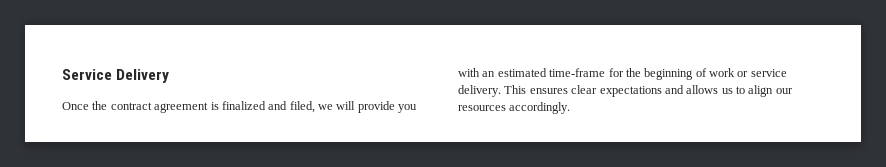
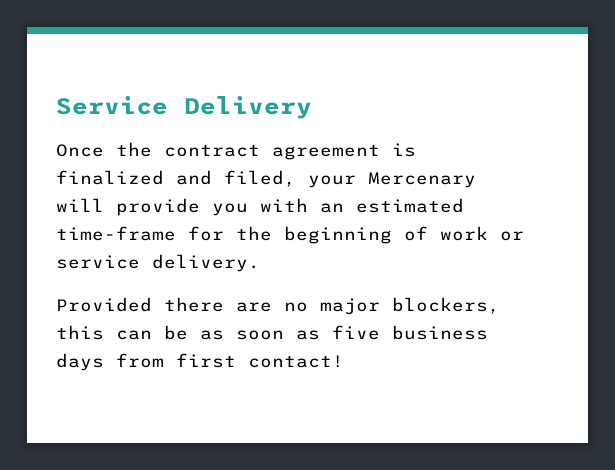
- Once the contract agreement is finalized and filed, we will provide you with an estimated time-frame for the beginning of work or service delivery. This ensures clear expectations and allows us to align our resources accordingly.
+ Once the contract agreement is finalized and filed, your Mercenary will provide you with an estimated time-frame for the beginning of work or service delivery.
+ Provided there are no major blockers, this can be as soon as five business days from first contact!

